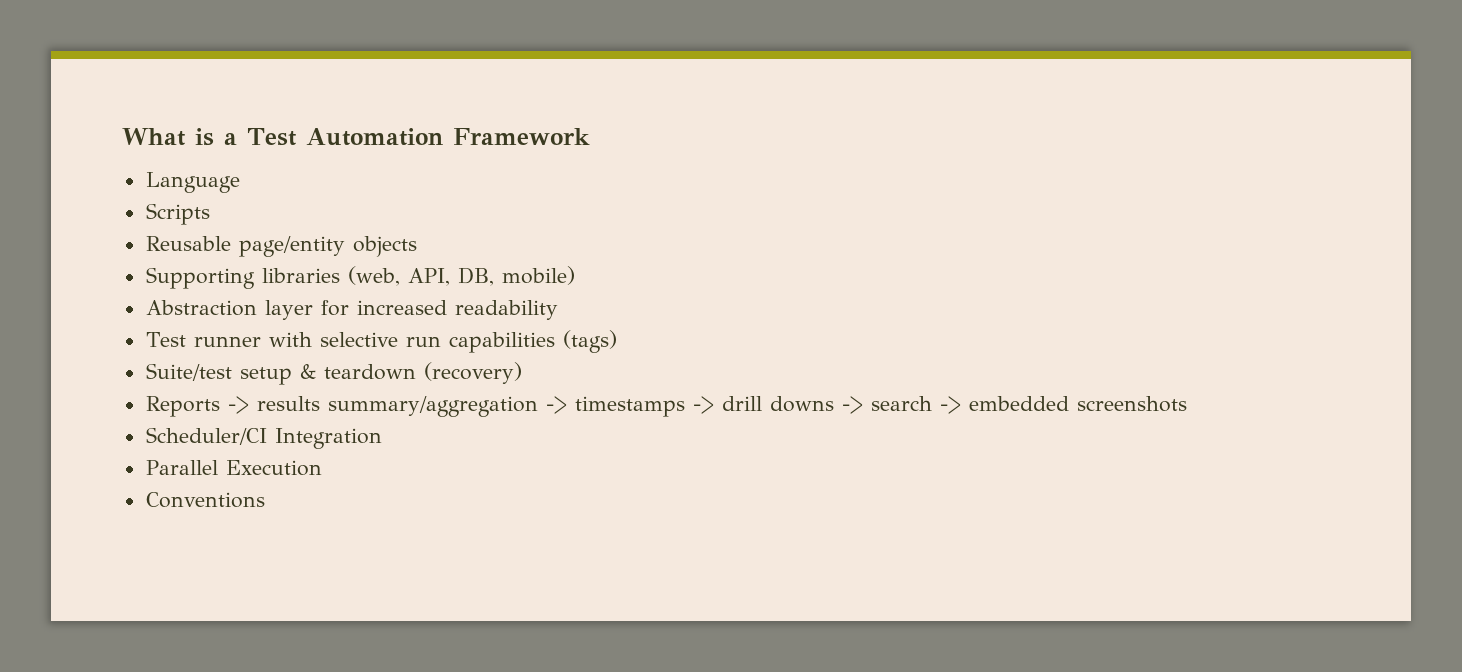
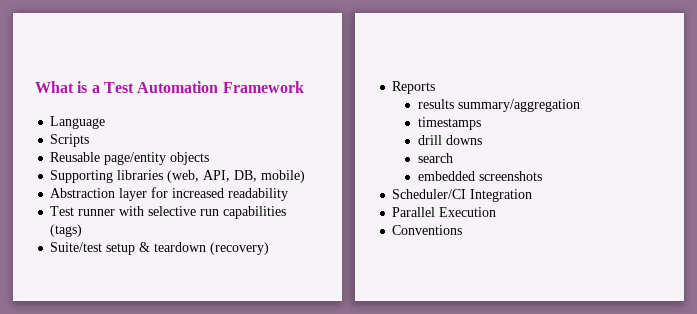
- Reports -> results summary/aggregation -> timestamps -> drill downs -> search -> embedded screenshots
+ Reports
+ results summary/aggregation
+ timestamps
+ drill downs
+ search
+ embedded screenshots

